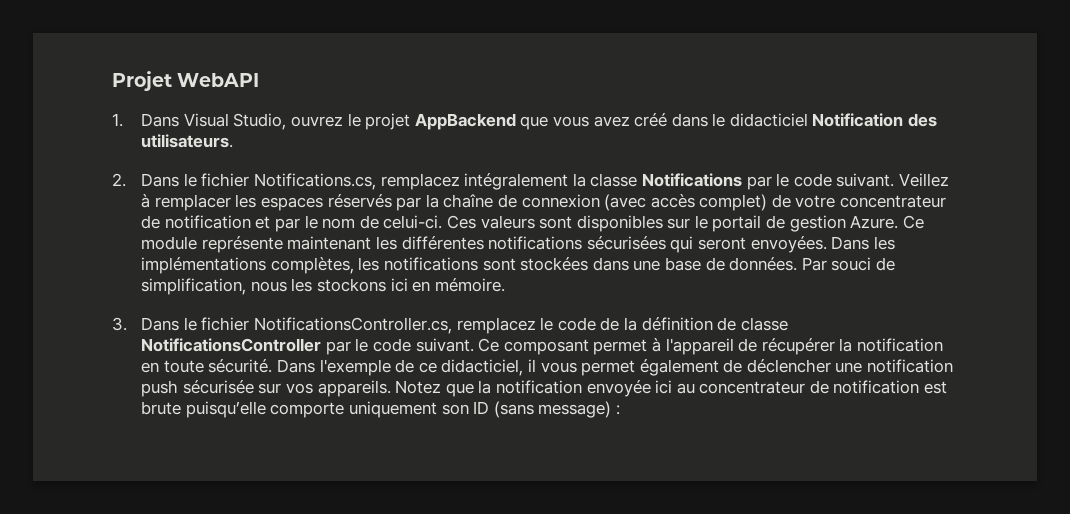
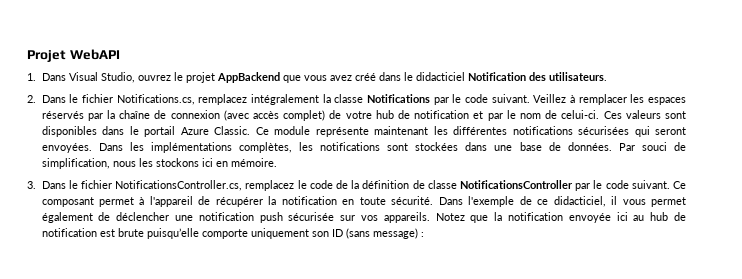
- Veillez à remplacer les espaces réservés par la chaîne de connexion (avec accès complet) de votre concentrateur de notification et par le nom de celui-ci.
+ Veillez à remplacer les espaces réservés par la chaîne de connexion (avec accès complet) de votre hub de notification et par le nom de celui-ci.
- Ces valeurs sont disponibles sur le portail de gestion Azure.
+ Ces valeurs sont disponibles dans le portail Azure Classic.
- Notez que la notification envoyée ici au concentrateur de notification est brute puisqu’elle comporte uniquement son ID (sans message) :
+ Notez que la notification envoyée ici au hub de notification est brute puisqu’elle comporte uniquement son ID (sans message) :

